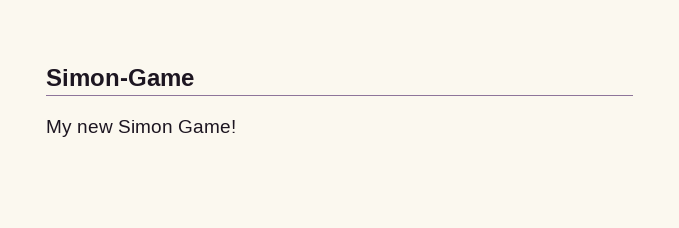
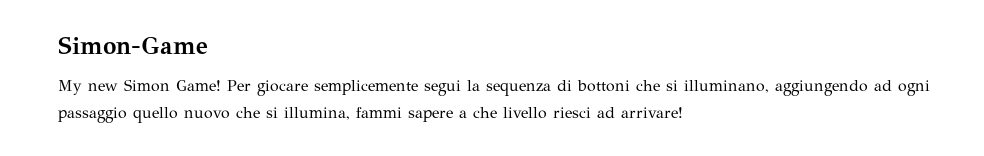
+ Per giocare semplicemente segui la sequenza di bottoni che si illuminano, aggiungendo ad ogni passaggio quello nuovo che si illumina, fammi sapere a che livello riesci ad arrivare!

